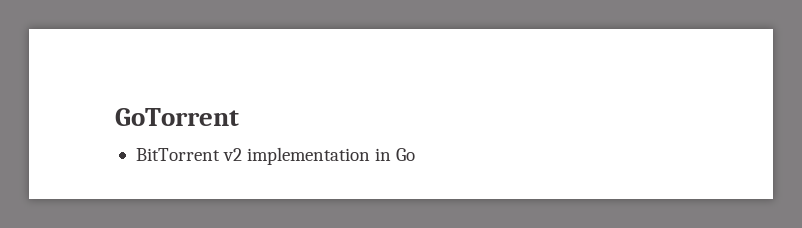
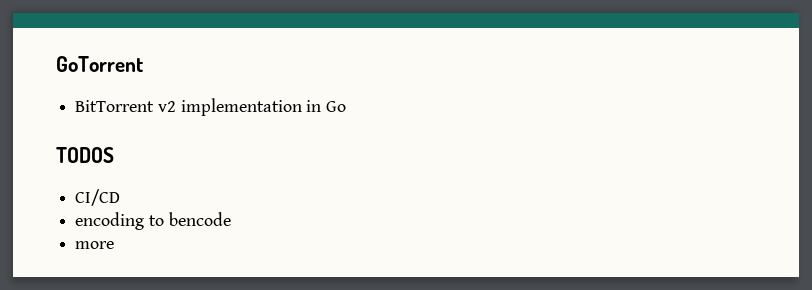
+ TODOS
+ CI/CD
+ encoding to bencode
+ more

